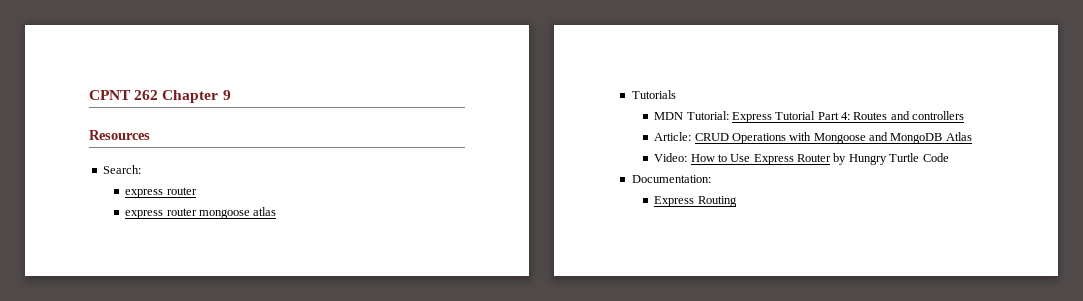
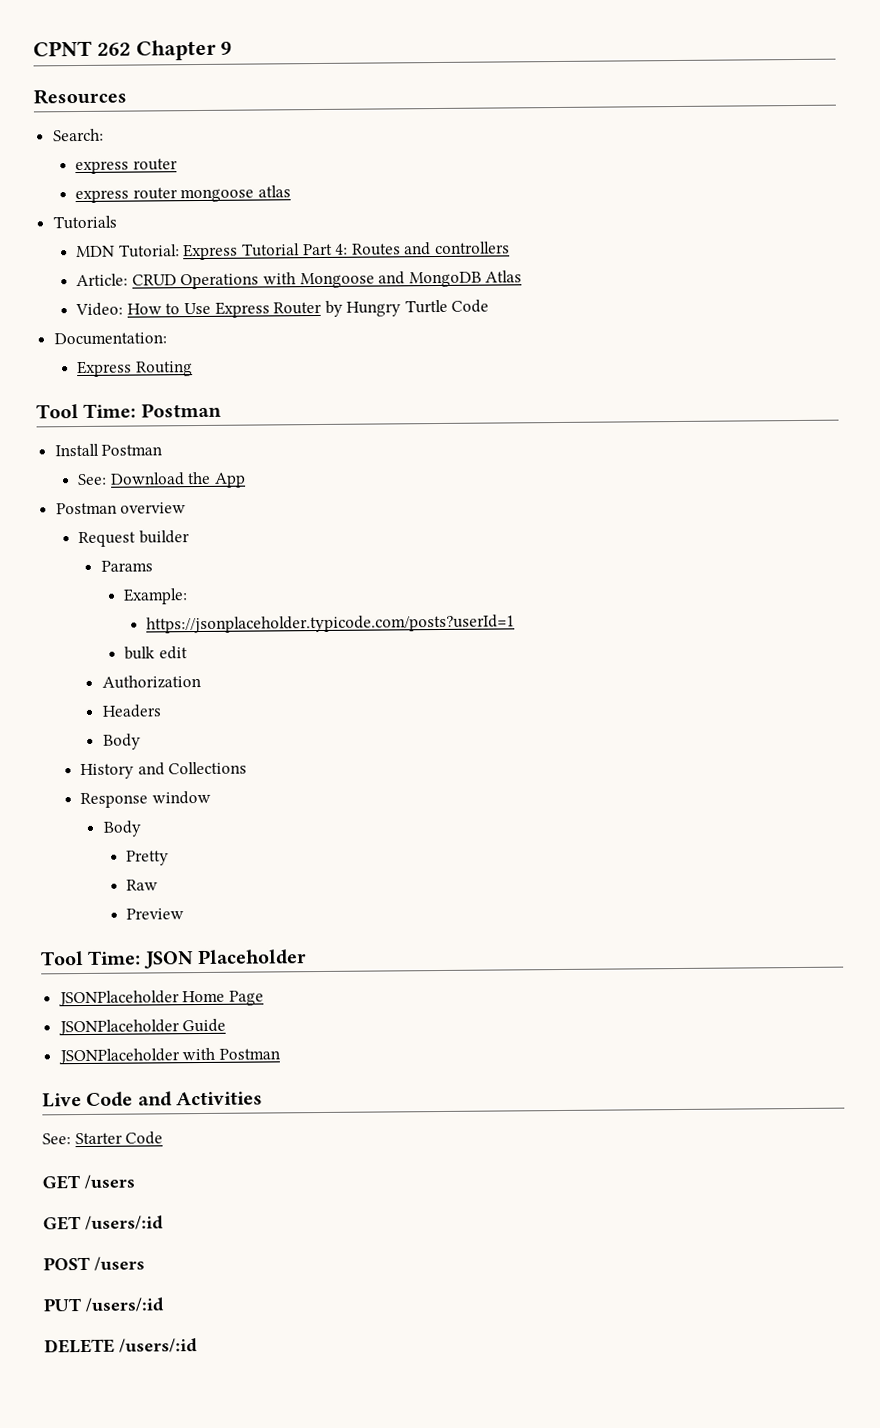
+ Tool Time: Postman
+ Install Postman
+ See: Download the App
+ Postman overview
+ Request builder
+ Params
+ Example:
+ https://jsonplaceholder.typicode.com/posts?userId=1
+ bulk edit
+ Authorization
+ Headers
+ Body
+ History and Collections
+ Response window
+ Body
+ Pretty
+ Raw
+ Preview
+ Tool Time: JSON Placeholder
+ JSONPlaceholder Home Page
+ JSONPlaceholder Guide
+ JSONPlaceholder with Postman
+ Live Code and Activities
+ See: Starter Code
+ GET /users
+ GET /users/:id
+ POST /users
+ PUT /users/:id
+ DELETE /users/:id

